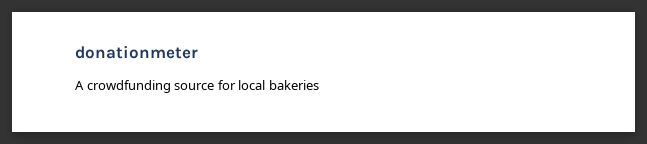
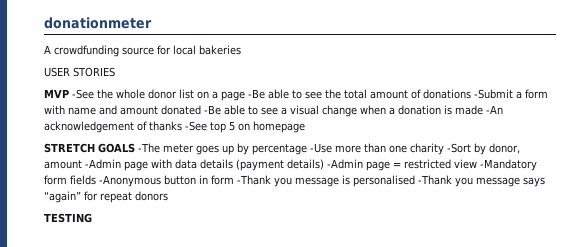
+ USER STORIES
+ MVP -See the whole donor list on a page -Be able to see the total amount of donations -Submit a form with name and amount donated -Be able to see a visual change when a donation is made -An acknowledgement of thanks -See top 5 on homepage
+ STRETCH GOALS -The meter goes up by percentage -Use more than one charity -Sort by donor, amount -Admin page with data details (payment details) -Admin page = restricted view -Mandatory form fields -Anonymous button in form -Thank you message is personalised -Thank you message says “again” for repeat donors
+ TESTING

